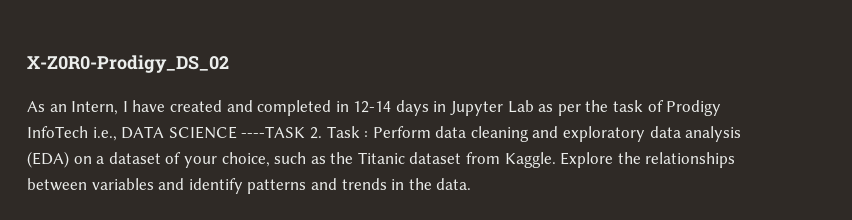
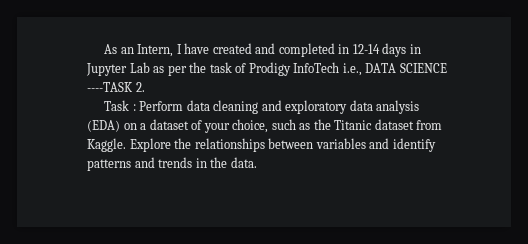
- X-Z0R0-Prodigy_DS_02
- As an Intern, I have created and completed in 12-14 days in Jupyter Lab as per the task of Prodigy InfoTech i.e., DATA SCIENCE ----TASK 2. Task : Perform data cleaning and exploratory data analysis (EDA) on a dataset of your choice, such as the Titanic dataset from Kaggle.
+ As an Intern, I have created and completed in 12-14 days in Jupyter Lab as per the task of Prodigy InfoTech i.e., DATA SCIENCE ----TASK 2.
+ Task : Perform data cleaning and exploratory data analysis (EDA) on a dataset of your choice, such as the Titanic dataset from Kaggle.

